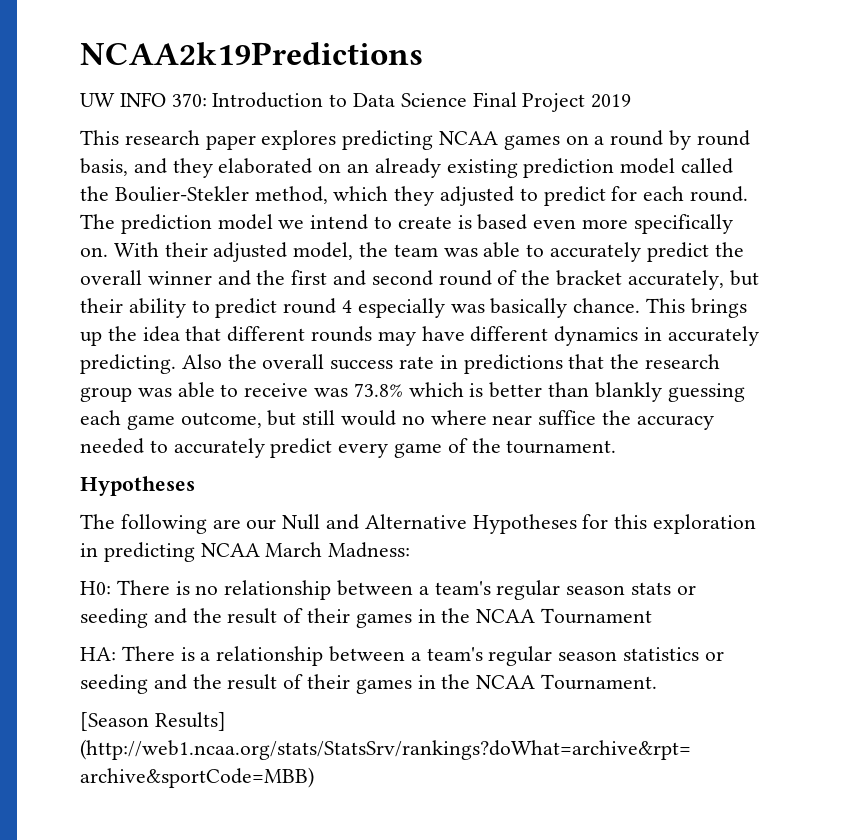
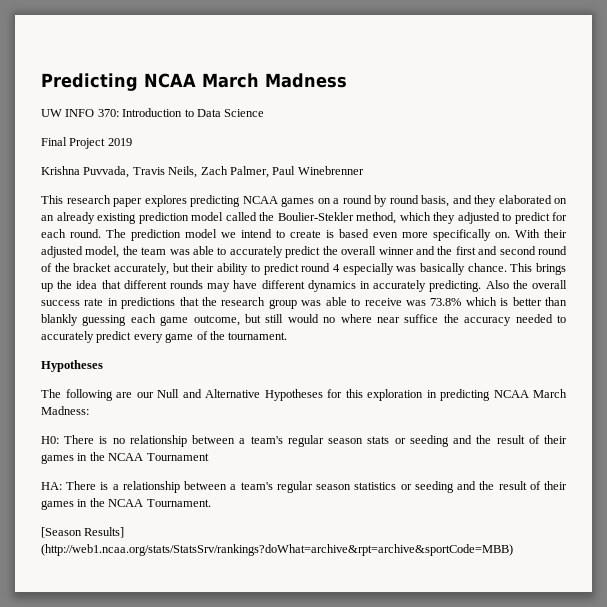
- NCAA2k19Predictions
+ Predicting NCAA March Madness
- UW INFO 370: Introduction to Data Science Final Project 2019
+ UW INFO 370: Introduction to Data Science
+ Final Project 2019
+ Krishna Puvvada, Travis Neils, Zach Palmer, Paul Winebrenner

